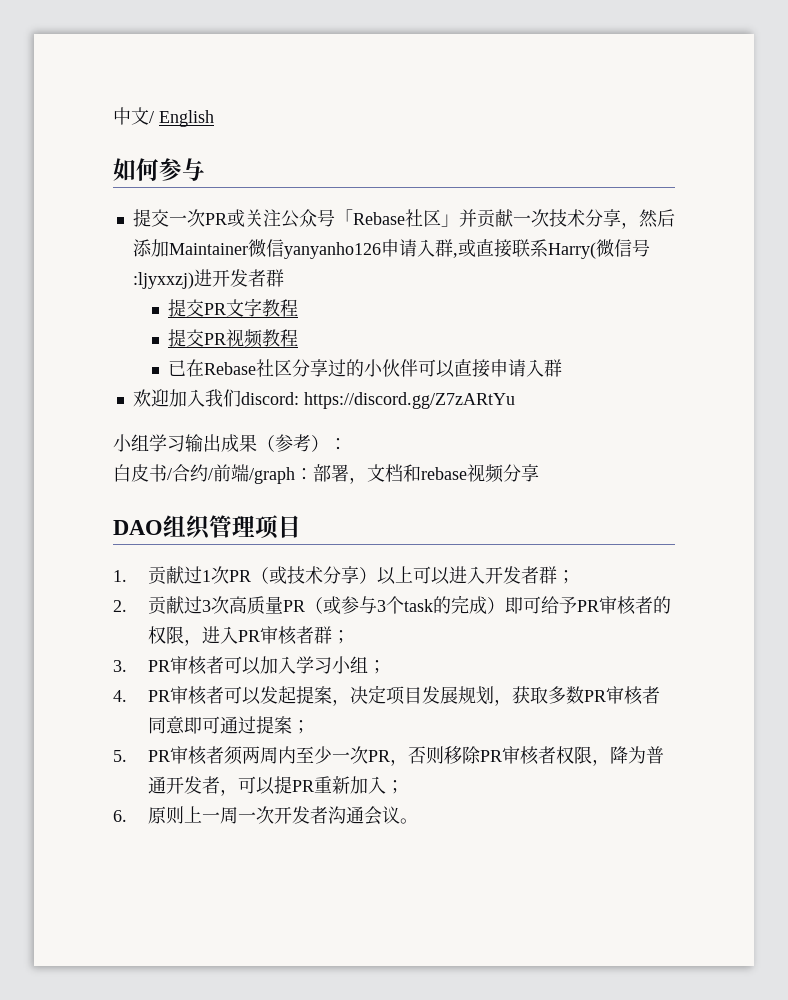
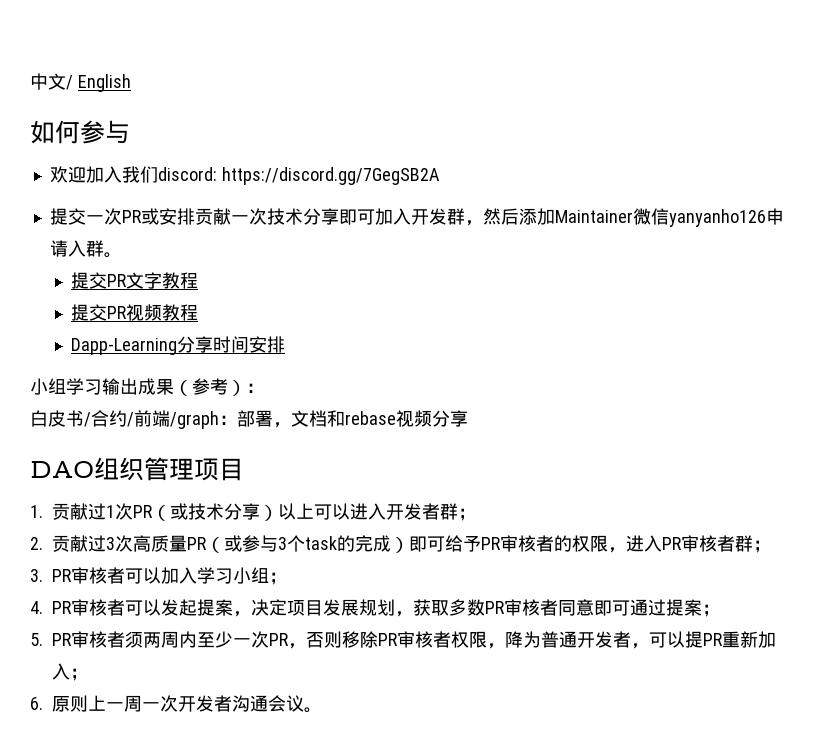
+ 欢迎加入我们discord: https://discord.gg/7GegSB2A
- 提交一次PR或关注公众号「Rebase社区」并贡献一次技术分享，然后添加Maintainer微信yanyanho126申请入群,或直接联系Harry(微信号:ljyxxzj)进开发者群
+ 提交一次PR或安排贡献一次技术分享即可加入开发群，然后添加Maintainer微信yanyanho126申请入群。
- 已在Rebase社区分享过的小伙伴可以直接申请入群
- 欢迎加入我们discord: https://discord.gg/Z7zARtYu
+ Dapp-Learning分享时间安排

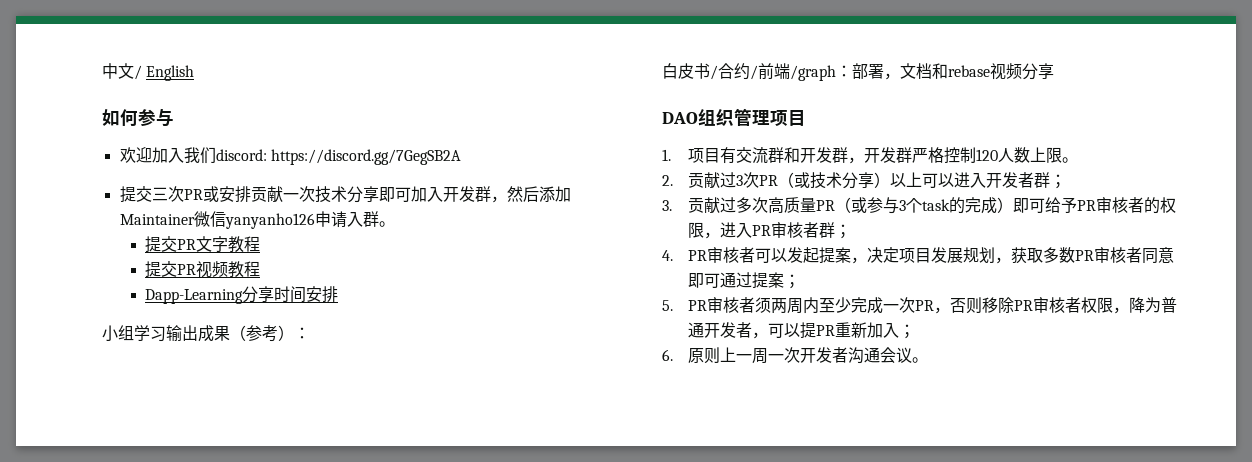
- 提交一次PR或安排贡献一次技术分享即可加入开发群，然后添加Maintainer微信yanyanho126申请入群。
+ 提交三次PR或安排贡献一次技术分享即可加入开发群，然后添加Maintainer微信yanyanho126申请入群。
- 1.贡献过1次PR（或技术分享）以上可以进入开发者群；
+ 1.项目有交流群和开发群，开发群严格控制120人数上限。
+ 2.贡献过3次PR（或技术分享）以上可以进入开发者群；
- 2.贡献过3次高质量PR（或参与3个task的完成）即可给予PR审核者的权限，进入PR审核者群；
+ 3.贡献过多次高质量PR（或参与3个task的完成）即可给予PR审核者的权限，进入PR审核者群；
- 3. PR审核者可以加入学习小组；
- 5. PR审核者须两周内至少一次PR，否则移除PR审核者权限，降为普通开发者，可以提PR重新加入；
+ 5. PR审核者须两周内至少完成一次PR，否则移除PR审核者权限，降为普通开发者，可以提PR重新加入；

